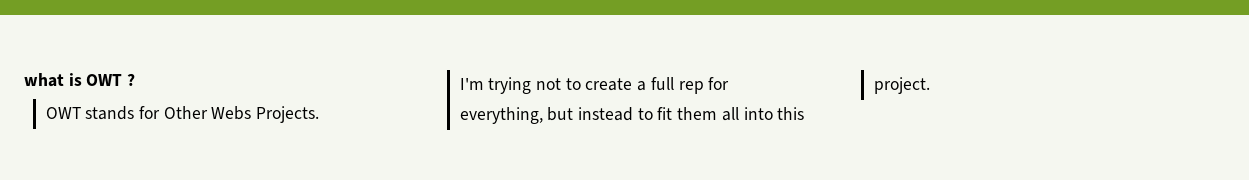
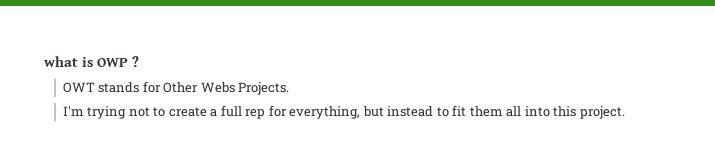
- what is OWT ?
+ what is OWP ?

